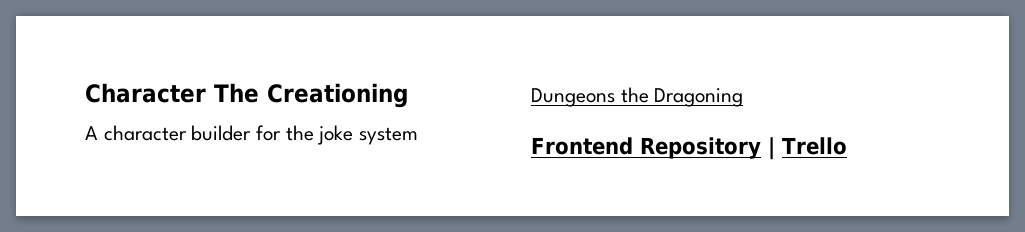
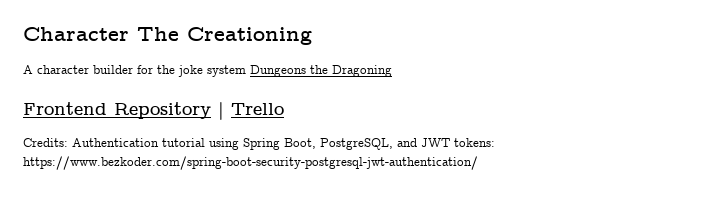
+ Credits: Authentication tutorial using Spring Boot, PostgreSQL, and JWT tokens: https://www.bezkoder.com/spring-boot-security-postgresql-jwt-authentication/

